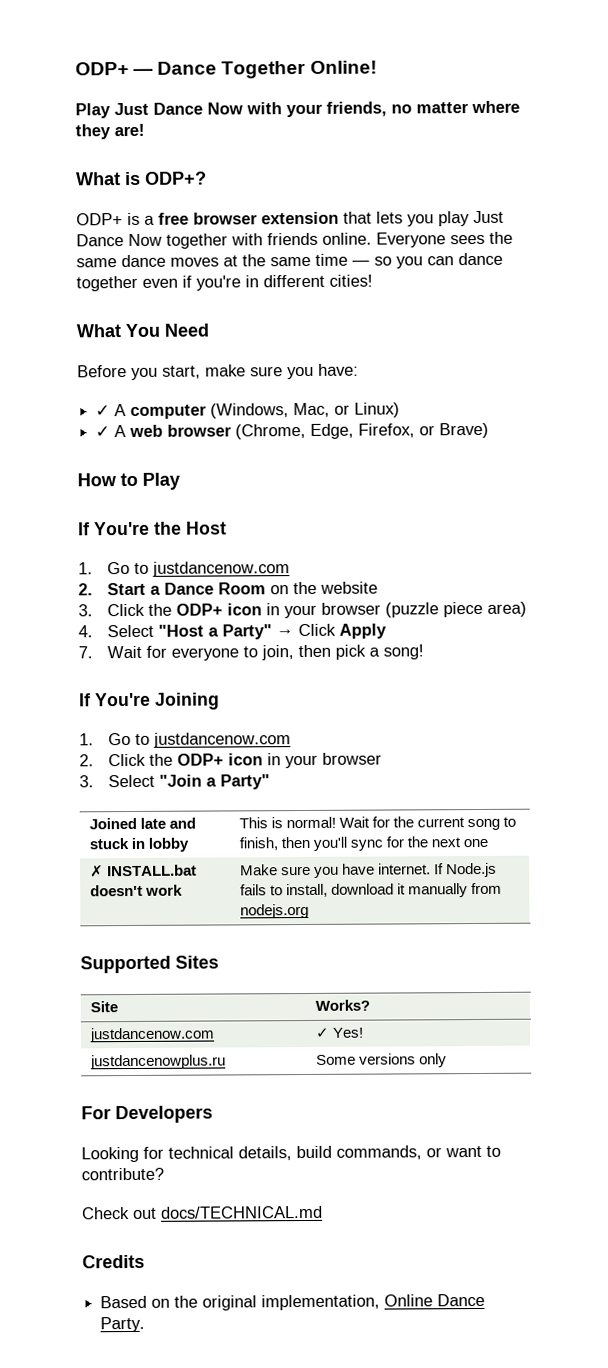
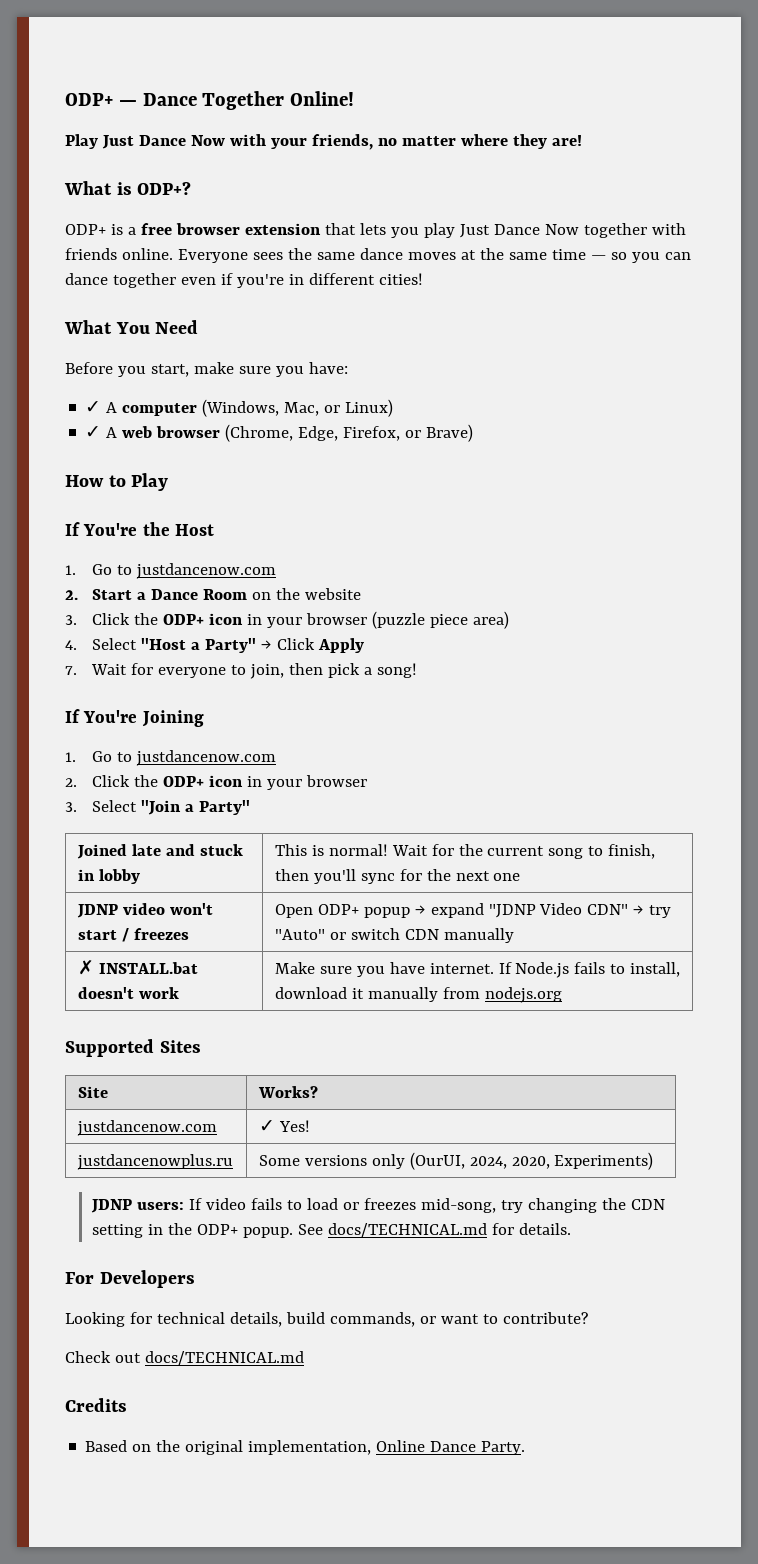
+ JDNP video won't start / freezes | Open ODP+ popup → expand "JDNP Video CDN" → try "Auto" or switch CDN manually
- justdancenowplus.ru | Some versions only
+ justdancenowplus.ru | Some versions only (OurUI, 2024, 2020, Experiments)
+ JDNP users: If video fails to load or freezes mid-song, try changing the CDN setting in the ODP+ popup. See docs/TECHNICAL.md for details.

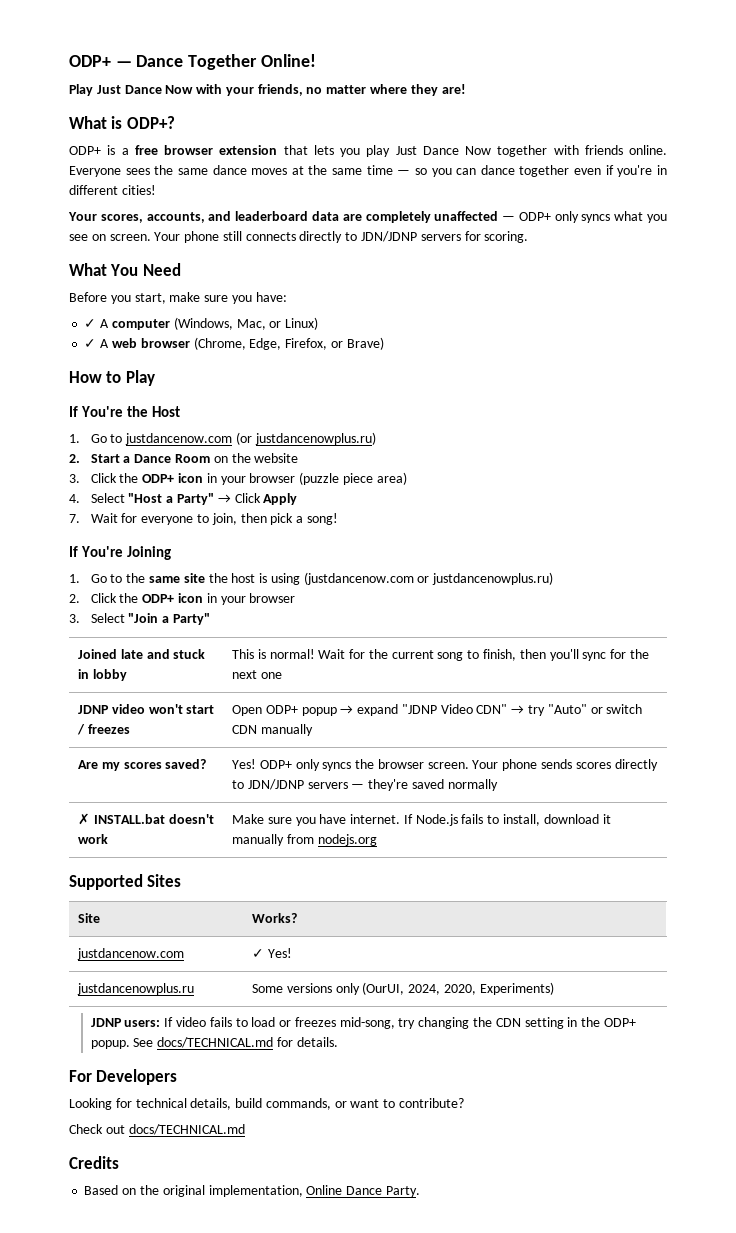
+ Your scores, accounts, and leaderboard data are completely unaffected — ODP+ only syncs what you see on screen. Your phone still connects directly to JDN/JDNP servers for scoring.
  If You're the Host
- 1. Go to justdancenow.com
+ 1. Go to justdancenow.com (or justdancenowplus.ru)
  If You're Joining
- 1. Go to justdancenow.com
+ 1. Go to the same site the host is using (justdancenow.com or justdancenowplus.ru)
+ Are my scores saved? | Yes! ODP+ only syncs the browser screen. Your phone sends scores directly to JDN/JDNP servers — they're saved normally

